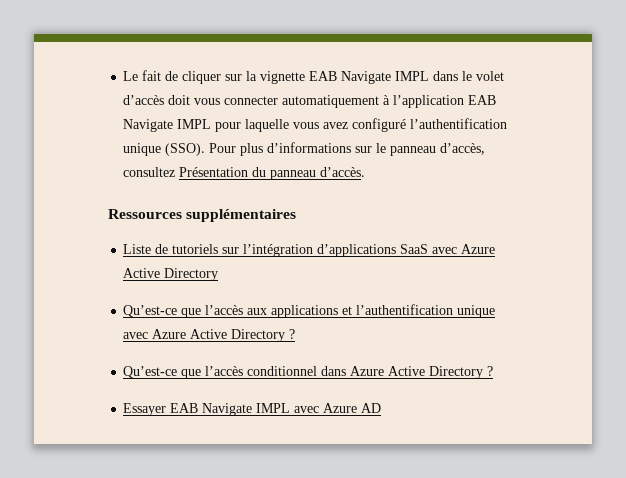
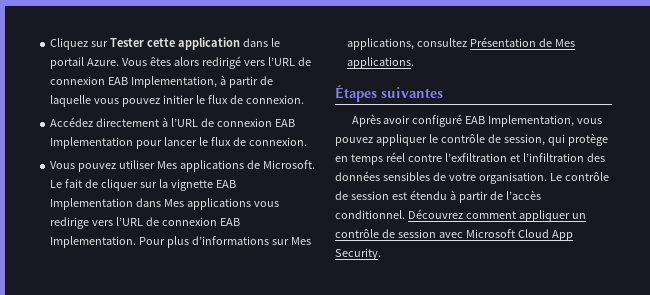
+ Cliquez sur Tester cette application dans le portail Azure. Vous êtes alors redirigé vers l’URL de connexion EAB Implementation, à partir de laquelle vous pouvez initier le flux de connexion.
+ Accédez directement à l’URL de connexion EAB Implementation pour lancer le flux de connexion.
+ Vous pouvez utiliser Mes applications de Microsoft.
- Le fait de cliquer sur la vignette EAB Navigate IMPL dans le volet d’accès doit vous connecter automatiquement à l’application EAB Navigate IMPL pour laquelle vous avez configuré l’authentification unique (SSO). Pour plus d’informations sur le panneau d’accès, consultez Présentation du panneau d’accès.
- Ressources supplémentaires
- Liste de tutoriels sur l’intégration d’applications SaaS avec Azure Active Directory
- Qu’est-ce que l’accès aux applications et l’authentification unique avec Azure Active Directory ?
- Qu’est-ce que l’accès conditionnel dans Azure Active Directory ?
- Essayer EAB Navigate IMPL avec Azure AD
+ Le fait de cliquer sur la vignette EAB Implementation dans Mes applications vous redirige vers l’URL de connexion EAB Implementation. Pour plus d’informations sur Mes applications, consultez Présentation de Mes applications.
+ Étapes suivantes
+ Après avoir configuré EAB Implementation, vous pouvez appliquer le contrôle de session, qui protège en temps réel contre l’exfiltration et l’infiltration des données sensibles de votre organisation. Le contrôle de session est étendu à partir de l’accès conditionnel. Découvrez comment appliquer un contrôle de session avec Microsoft Cloud App Security.

